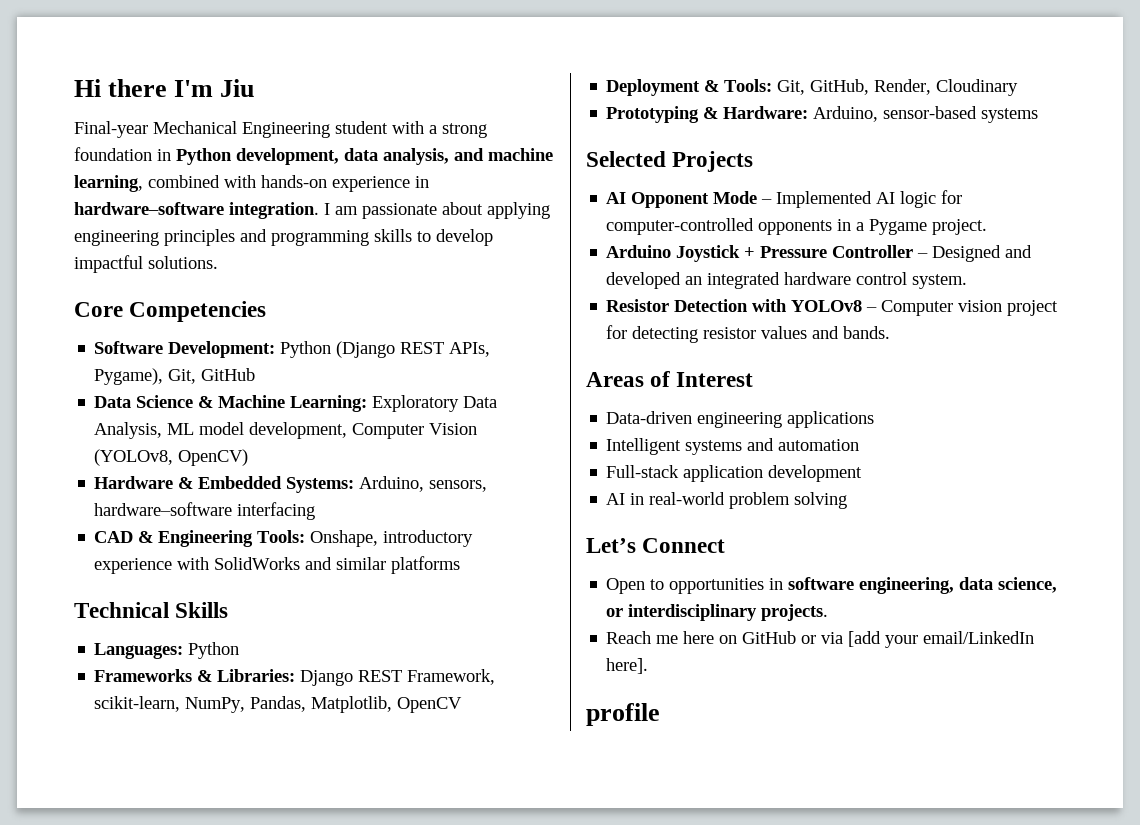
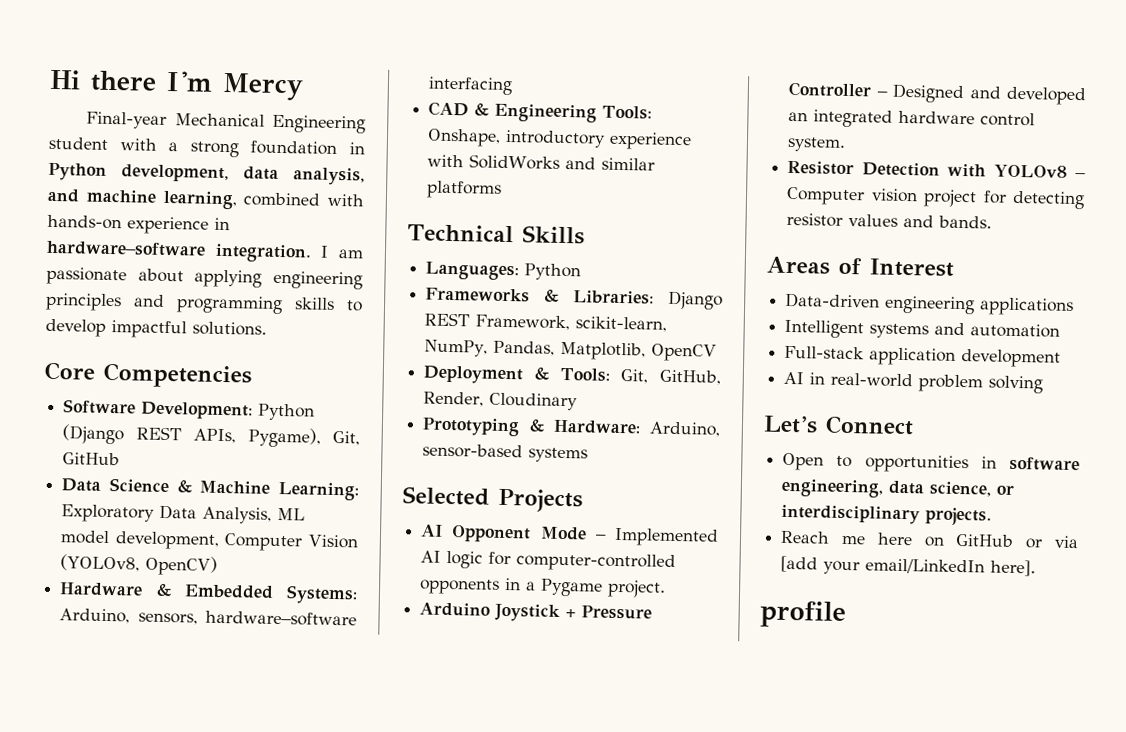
- Hi there I'm Jiu
+ Hi there I'm Mercy

